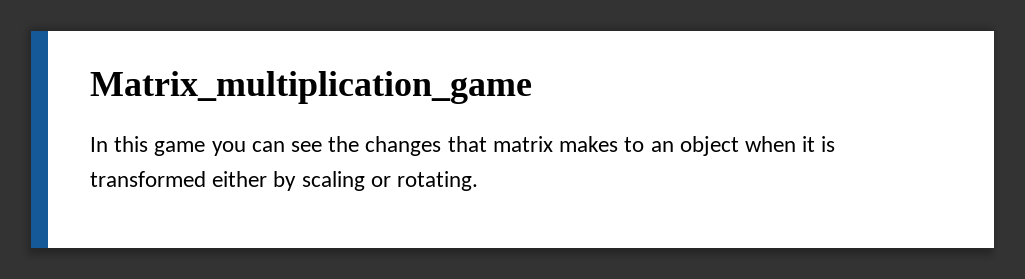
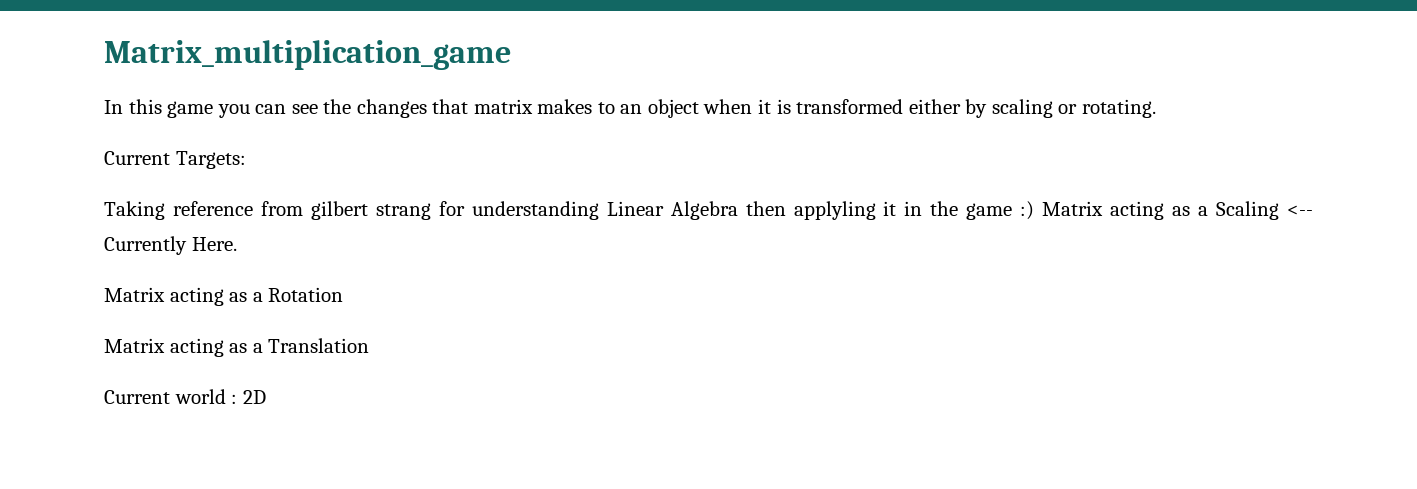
+ Current Targets:
+ Taking reference from gilbert strang for understanding Linear Algebra then applyling it in the game :) Matrix acting as a Scaling <-- Currently Here.
+ Matrix acting as a Rotation
+ Matrix acting as a Translation
+ Current world : 2D

